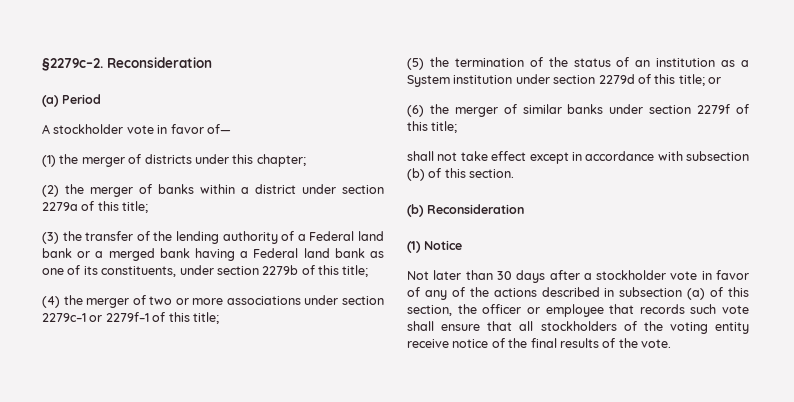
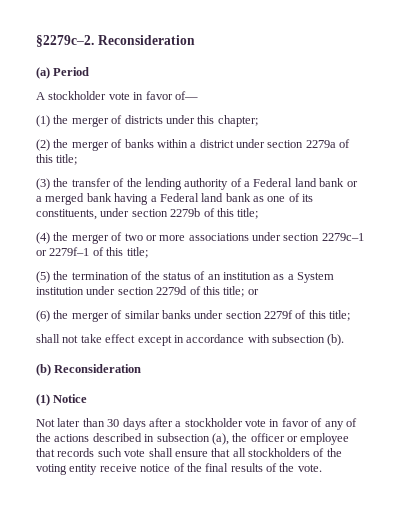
- shall not take effect except in accordance with subsection (b) of this section.
+ shall not take effect except in accordance with subsection (b).
- Not later than 30 days after a stockholder vote in favor of any of the actions described in subsection (a) of this section, the officer or employee that records such vote shall ensure that all stockholders of the voting entity receive notice of the final results of the vote.
+ Not later than 30 days after a stockholder vote in favor of any of the actions described in subsection (a), the officer or employee that records such vote shall ensure that all stockholders of the voting entity receive notice of the final results of the vote.

